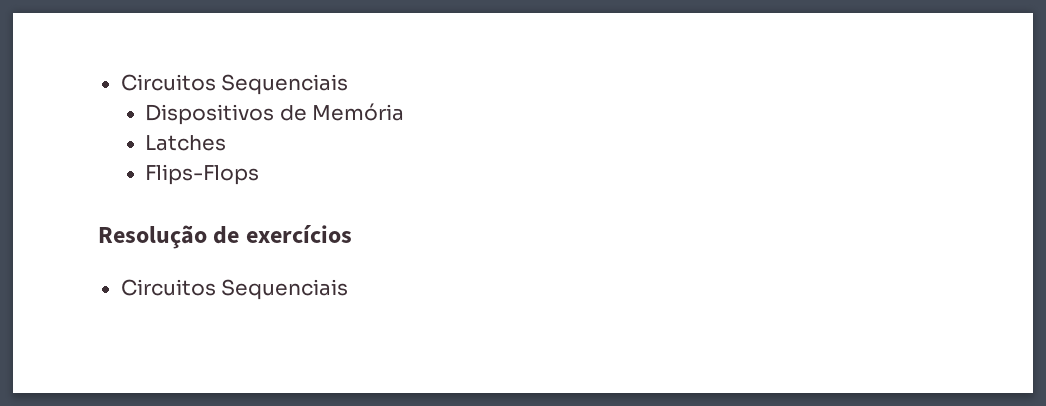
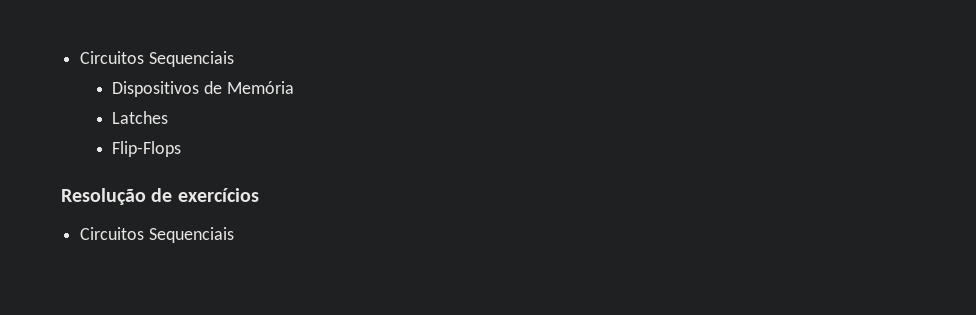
- Flips-Flops
+ Flip-Flops

